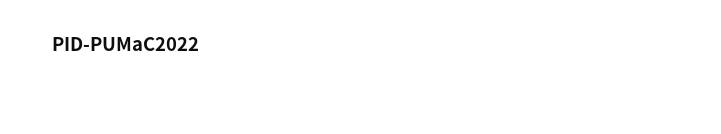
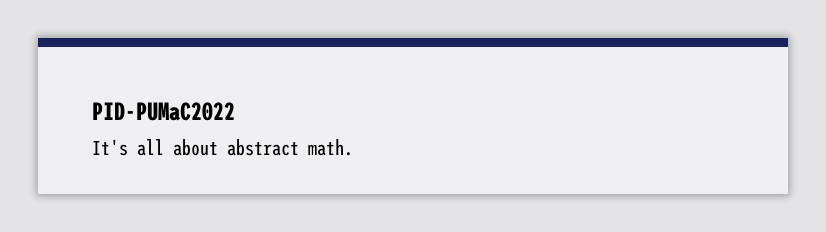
+ It's all about abstract math.

